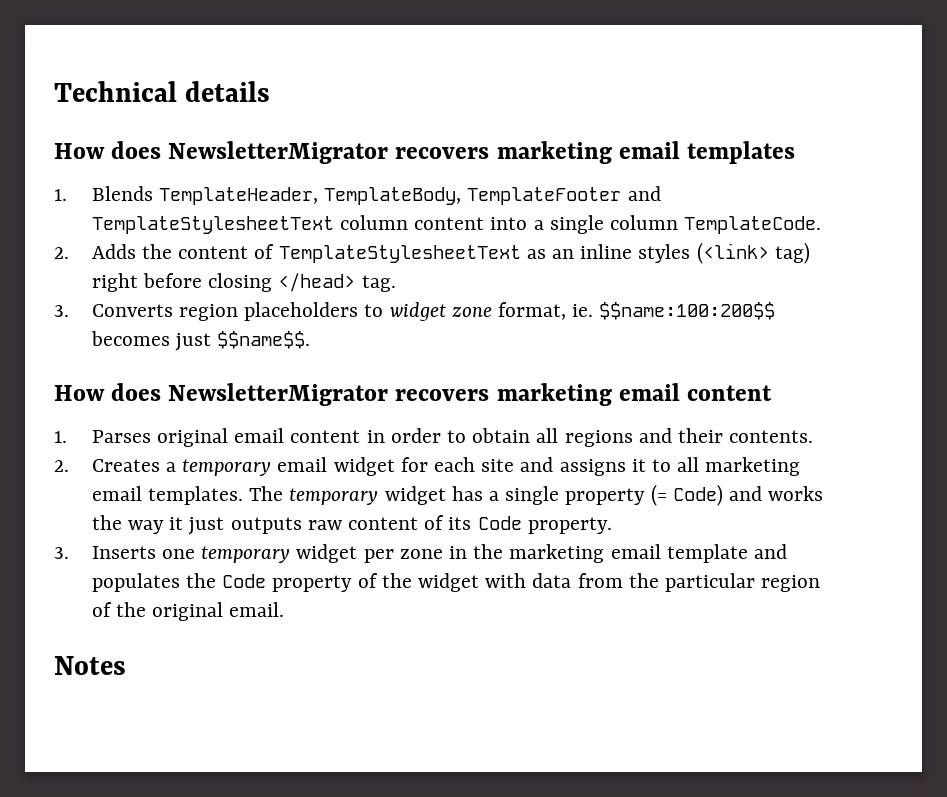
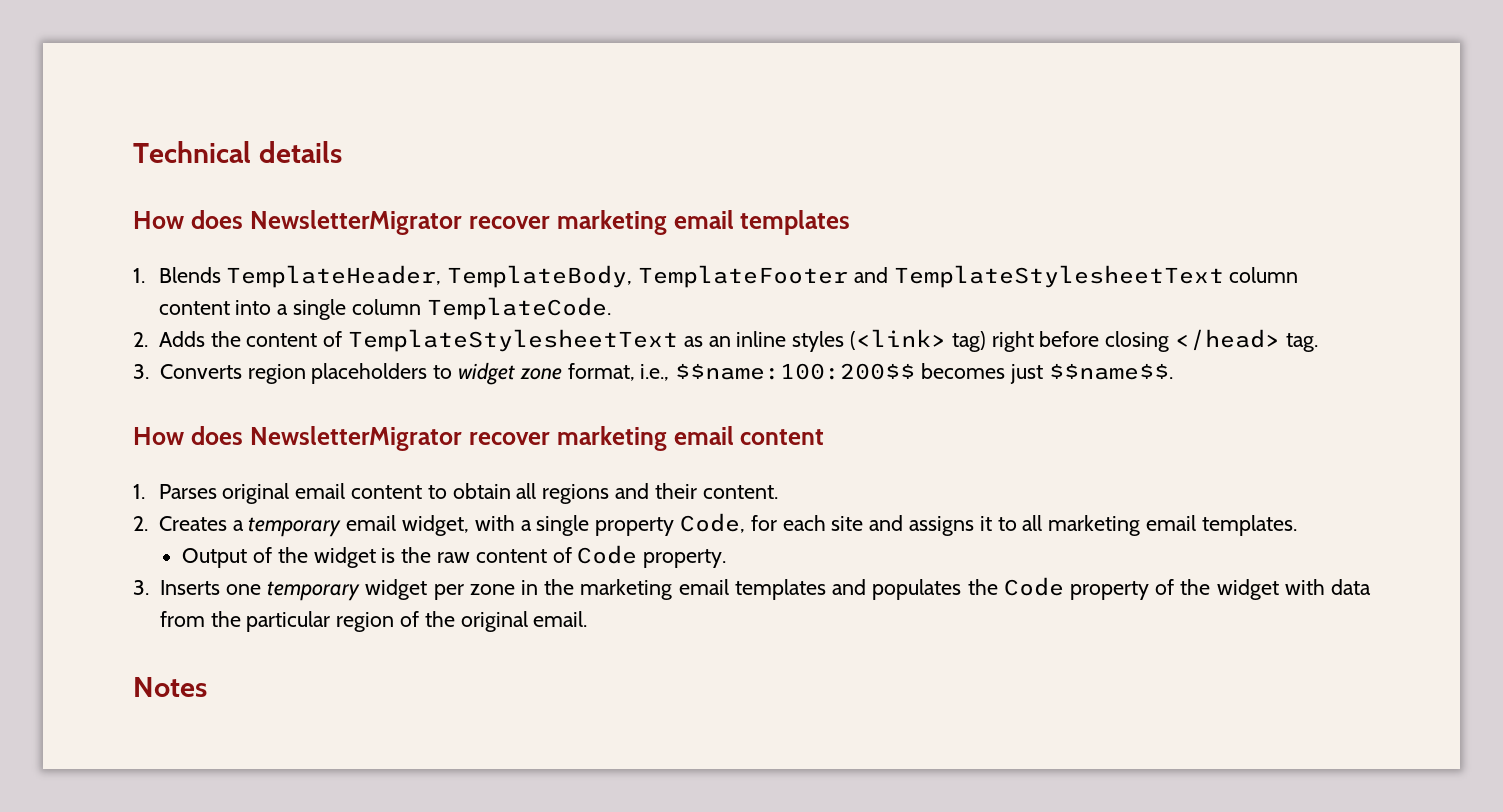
- How does NewsletterMigrator recovers marketing email templates
+ How does NewsletterMigrator recover marketing email templates
- 3. Converts region placeholders to widget zone format, ie. $$name:100:200$$ becomes just $$name$$.
+ 3. Converts region placeholders to widget zone format, i.e., $$name:100:200$$ becomes just $$name$$.
- How does NewsletterMigrator recovers marketing email content
+ How does NewsletterMigrator recover marketing email content
- 1. Parses original email content in order to obtain all regions and their contents.
+ 1. Parses original email content to obtain all regions and their content.
- 2. Creates a temporary email widget for each site and assigns it to all marketing email templates. The temporary widget has a single property (= Code) and works the way it just outputs raw content of its Code property.
+ 2. Creates a temporary email widget, with a single property Code, for each site and assigns it to all marketing email templates.
+ Output of the widget is the raw content of Code property.
- 3. Inserts one temporary widget per zone in the marketing email template and populates the Code property of the widget with data from the particular region of the original email.
+ 3. Inserts one temporary widget per zone in the marketing email templates and populates the Code property of the widget with data from the particular region of the original email.

